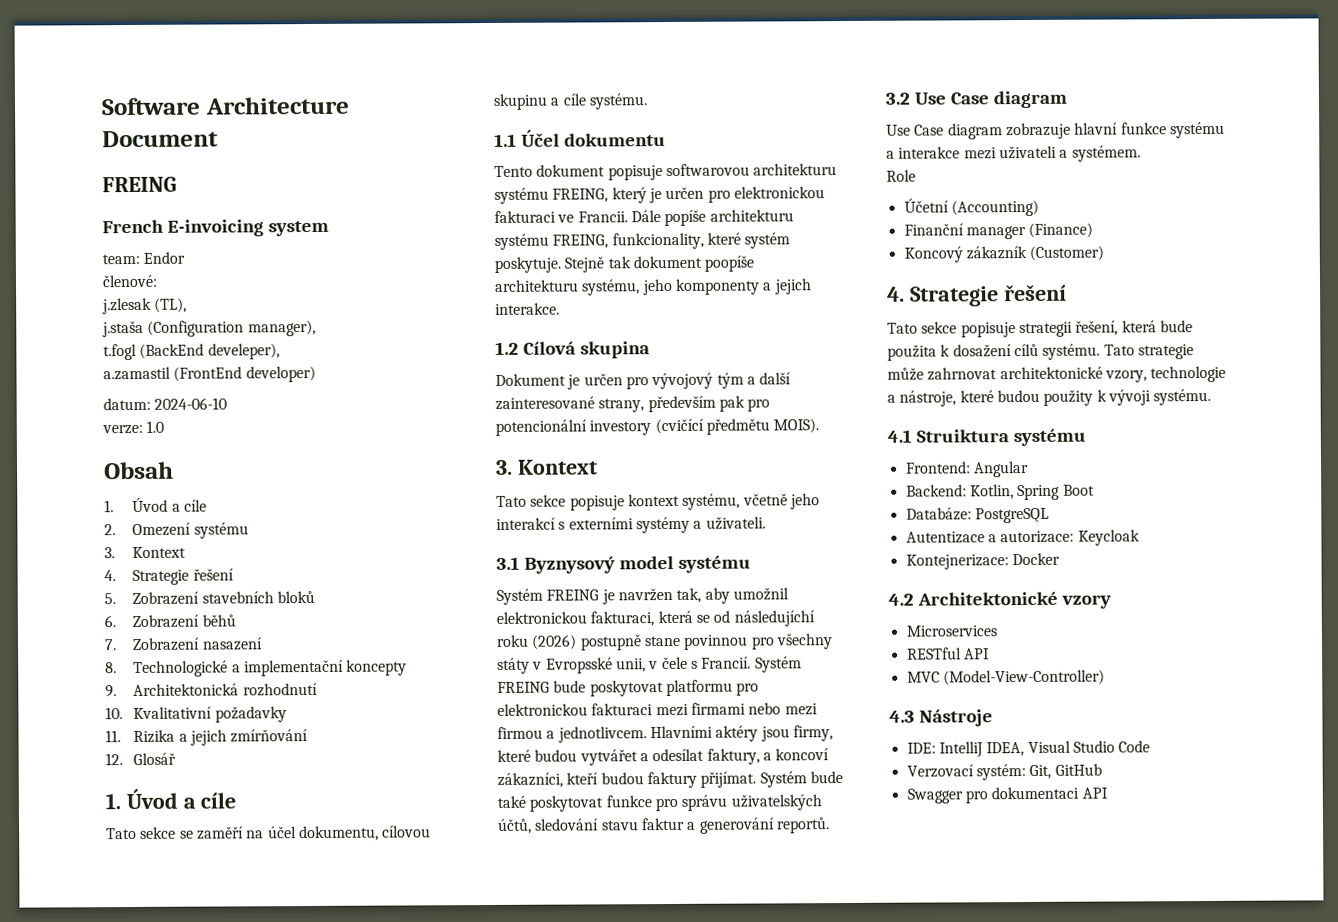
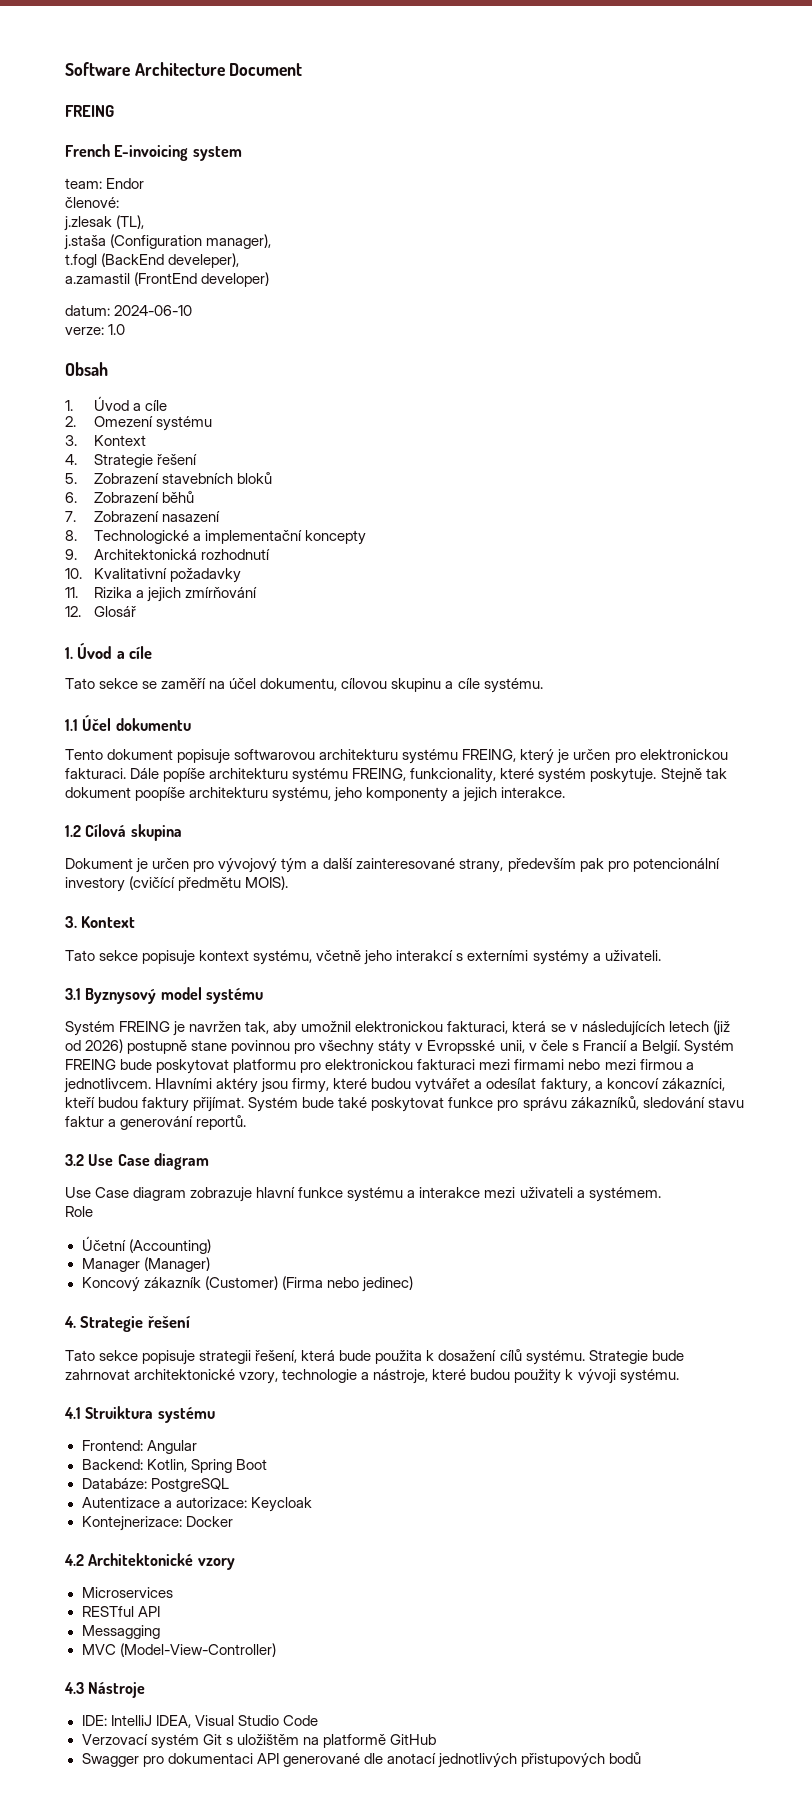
- Tento dokument popisuje softwarovou architekturu systému FREING, který je určen pro elektronickou fakturaci ve Francii.
+ Tento dokument popisuje softwarovou architekturu systému FREING, který je určen pro elektronickou fakturaci.
- Systém FREING je navržen tak, aby umožnil elektronickou fakturaci, která se od následujíchí roku (2026) postupně stane povinnou pro všechny státy v Evropsské unii, v čele s Francií.
+ Systém FREING je navržen tak, aby umožnil elektronickou fakturaci, která se v následujících letech (již od 2026) postupně stane povinnou pro všechny státy v Evropsské unii, v čele s Francií a Belgií.
- Systém bude také poskytovat funkce pro správu uživatelských účtů, sledování stavu faktur a generování reportů.
+ Systém bude také poskytovat funkce pro správu zákazníků, sledování stavu faktur a generování reportů.
- Finanční manager (Finance)
+ Manager (Manager)
- Koncový zákazník (Customer)
+ Koncový zákazník (Customer) (Firma nebo jedinec)
- Tato strategie může zahrnovat architektonické vzory, technologie a nástroje, které budou použity k vývoji systému.
+ Strategie bude zahrnovat architektonické vzory, technologie a nástroje, které budou použity k vývoji systému.
+ Messagging
- Verzovací systém: Git, GitHub
+ Verzovací systém Git s uložištěm na platformě GitHub
- Swagger pro dokumentaci API
+ Swagger pro dokumentaci API generované dle anotací jednotlivých přistupových bodů

